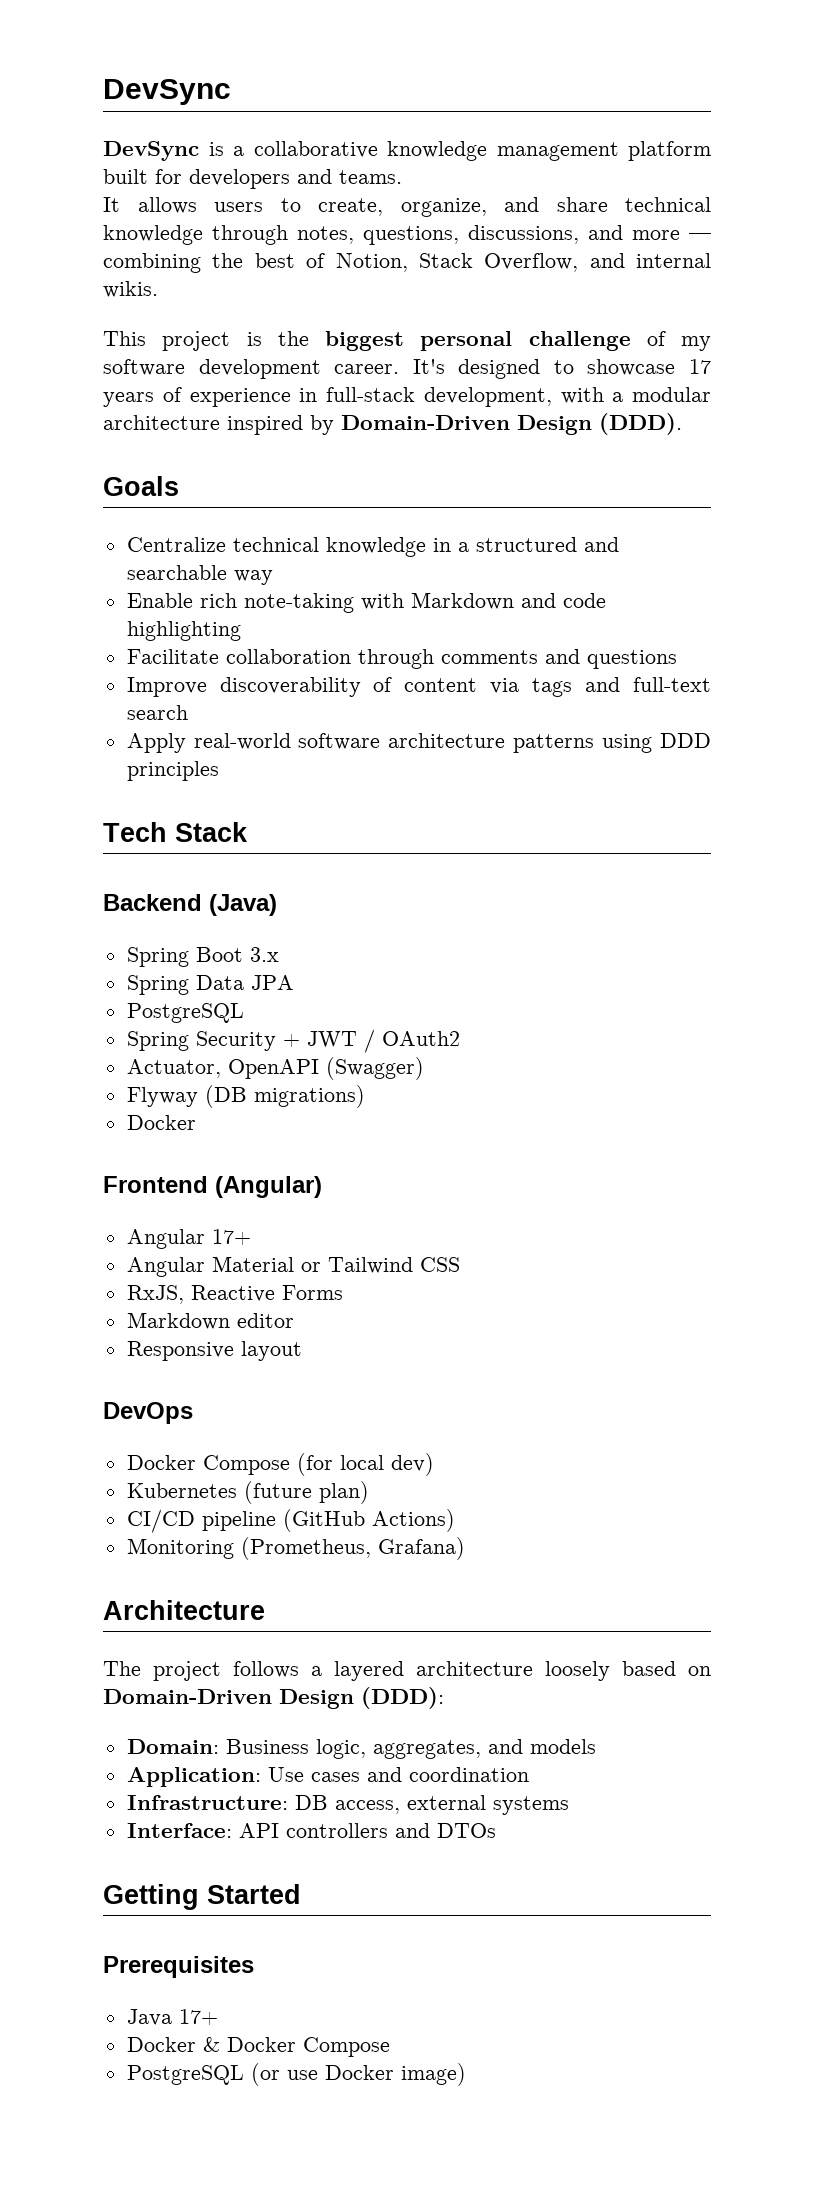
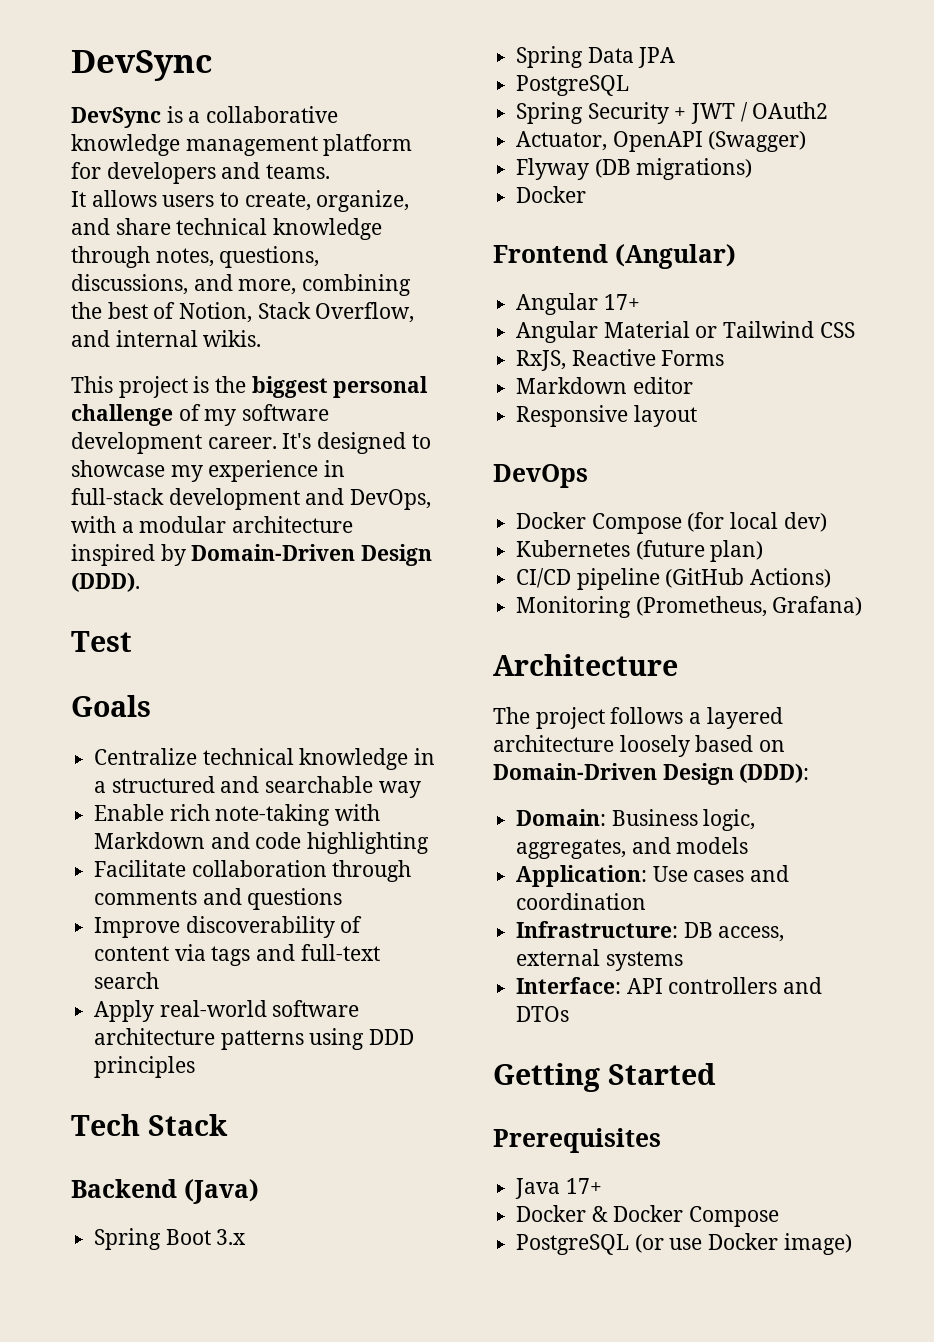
- DevSync is a collaborative knowledge management platform built for developers and teams.
+ DevSync is a collaborative knowledge management platform for developers and teams.
- It allows users to create, organize, and share technical knowledge through notes, questions, discussions, and more — combining the best of Notion, Stack Overflow, and internal wikis.
+ It allows users to create, organize, and share technical knowledge through notes, questions, discussions, and more, combining the best of Notion, Stack Overflow, and internal wikis.
- It's designed to showcase 17 years of experience in full-stack development, with a modular architecture inspired by Domain-Driven Design (DDD).
+ It's designed to showcase my experience in full-stack development and DevOps, with a modular architecture inspired by Domain-Driven Design (DDD).
+ Test

